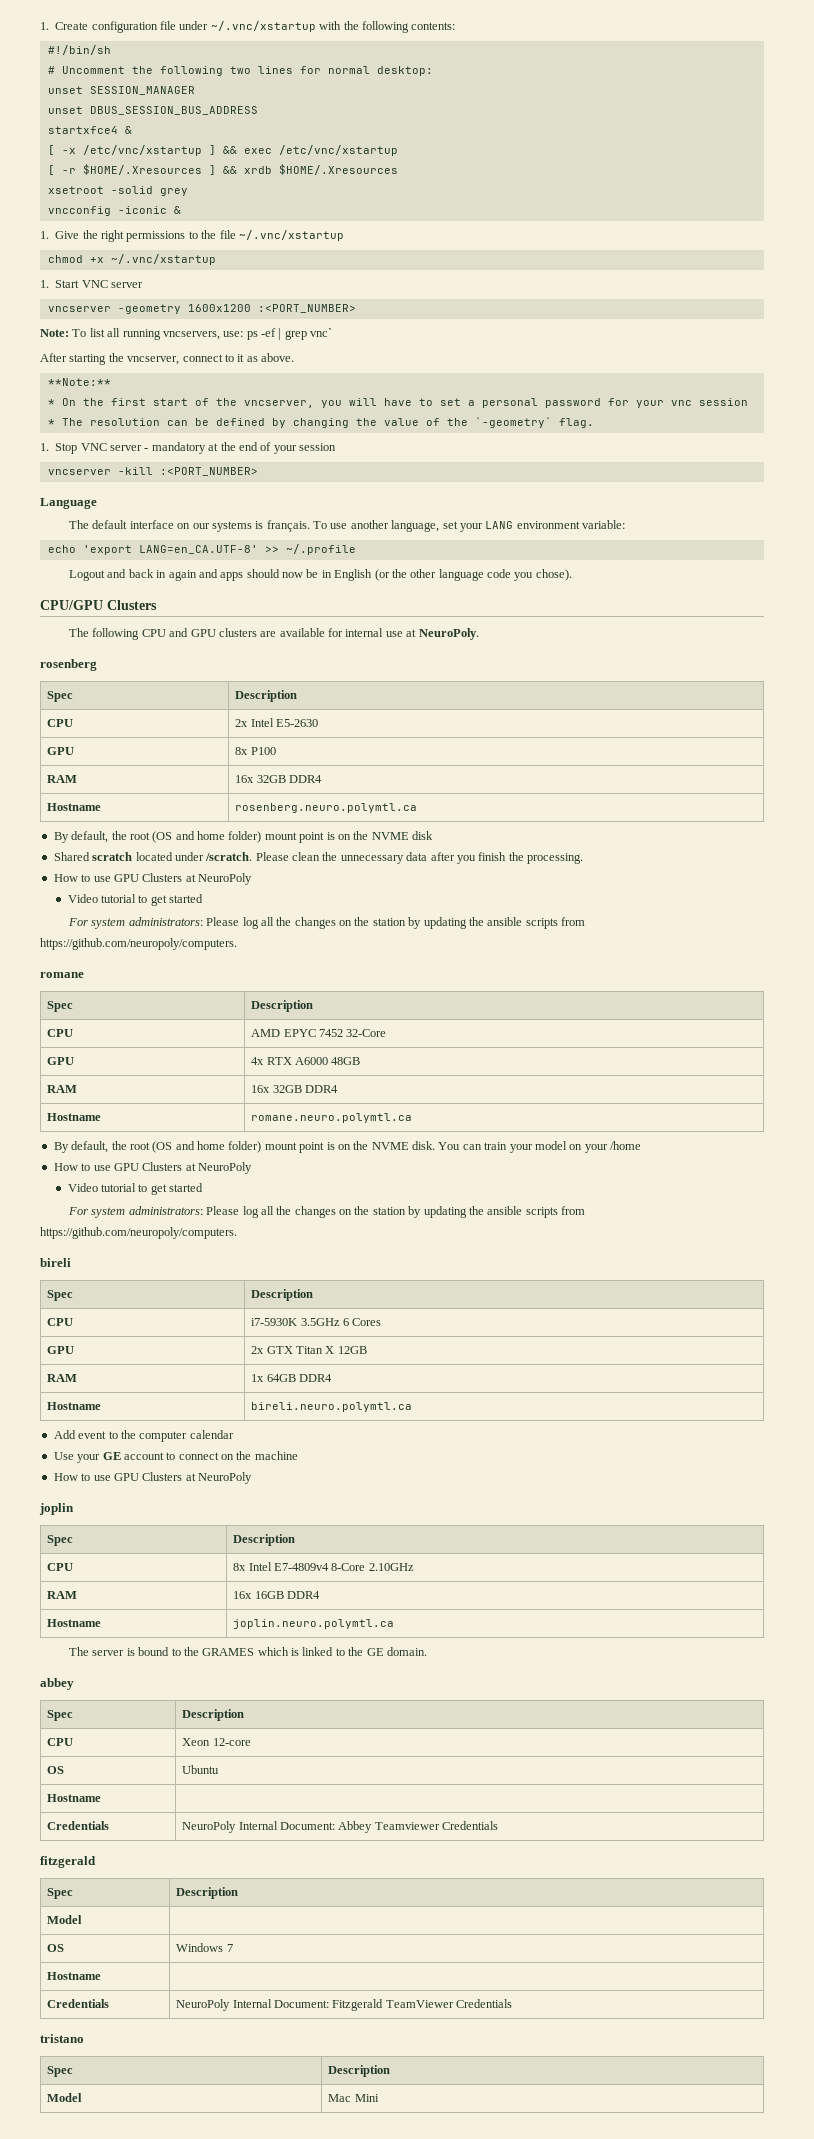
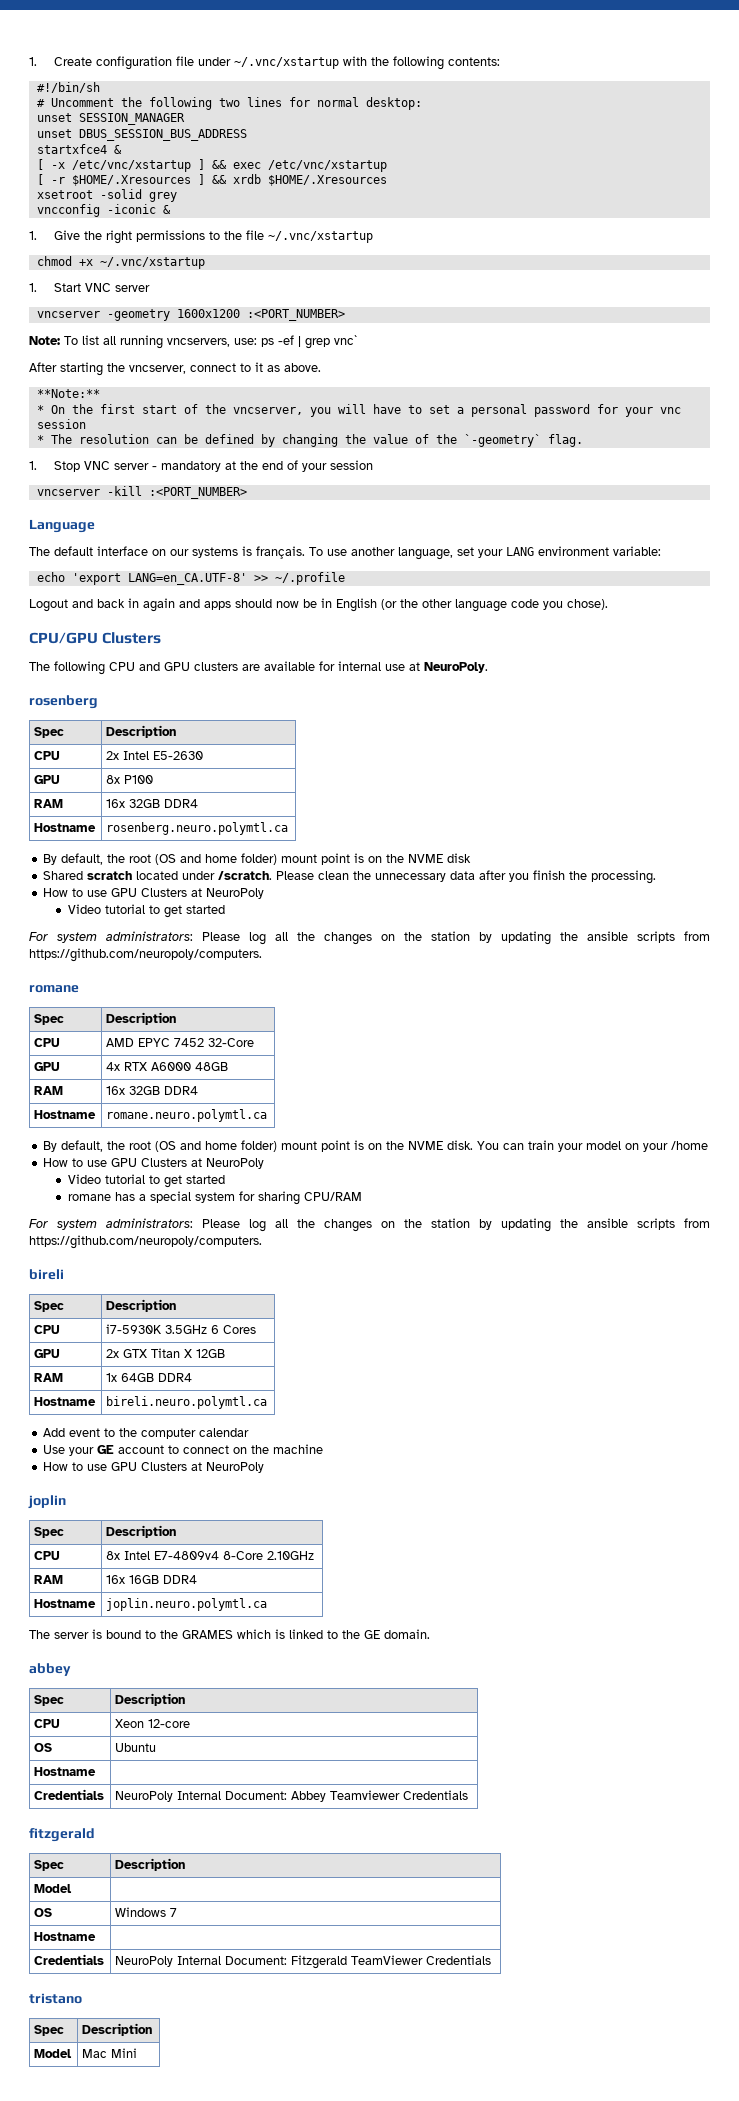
+ romane has a special system for sharing CPU/RAM

